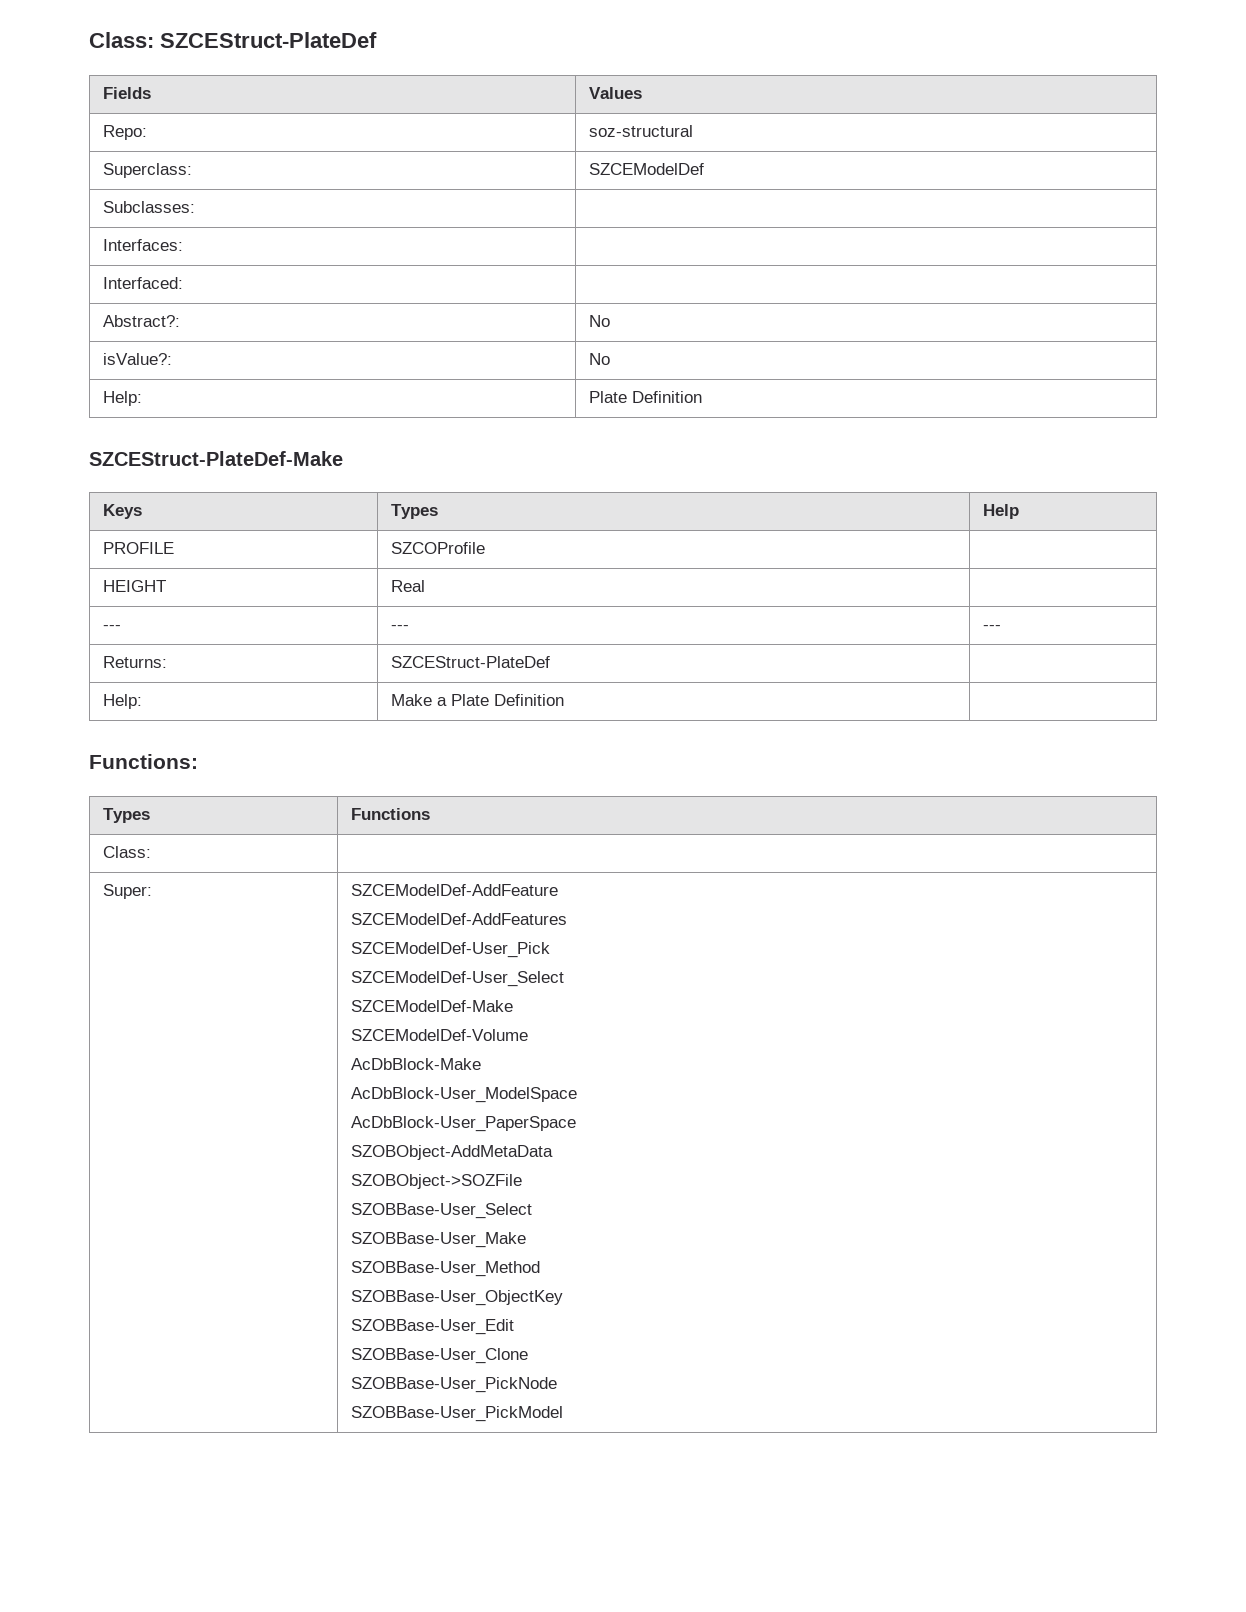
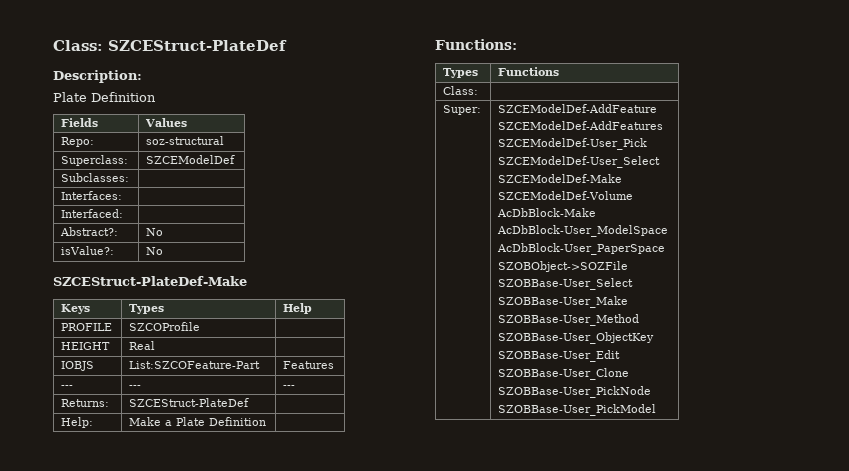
+ Description:
+ Plate Definition
- Help: | Plate Definition
+ IOBJS | List:SZCOFeature-Part | Features
  Super: | SZCEModelDef-AddFeature
  SZCEModelDef-AddFeatures
  SZCEModelDef-User_Pick
  SZCEModelDef-User_Select
  SZCEModelDef-Make
  SZCEModelDef-Volume
  AcDbBlock-Make
  AcDbBlock-User_ModelSpace
  AcDbBlock-User_PaperSpace
- SZOBObject-AddMetaData

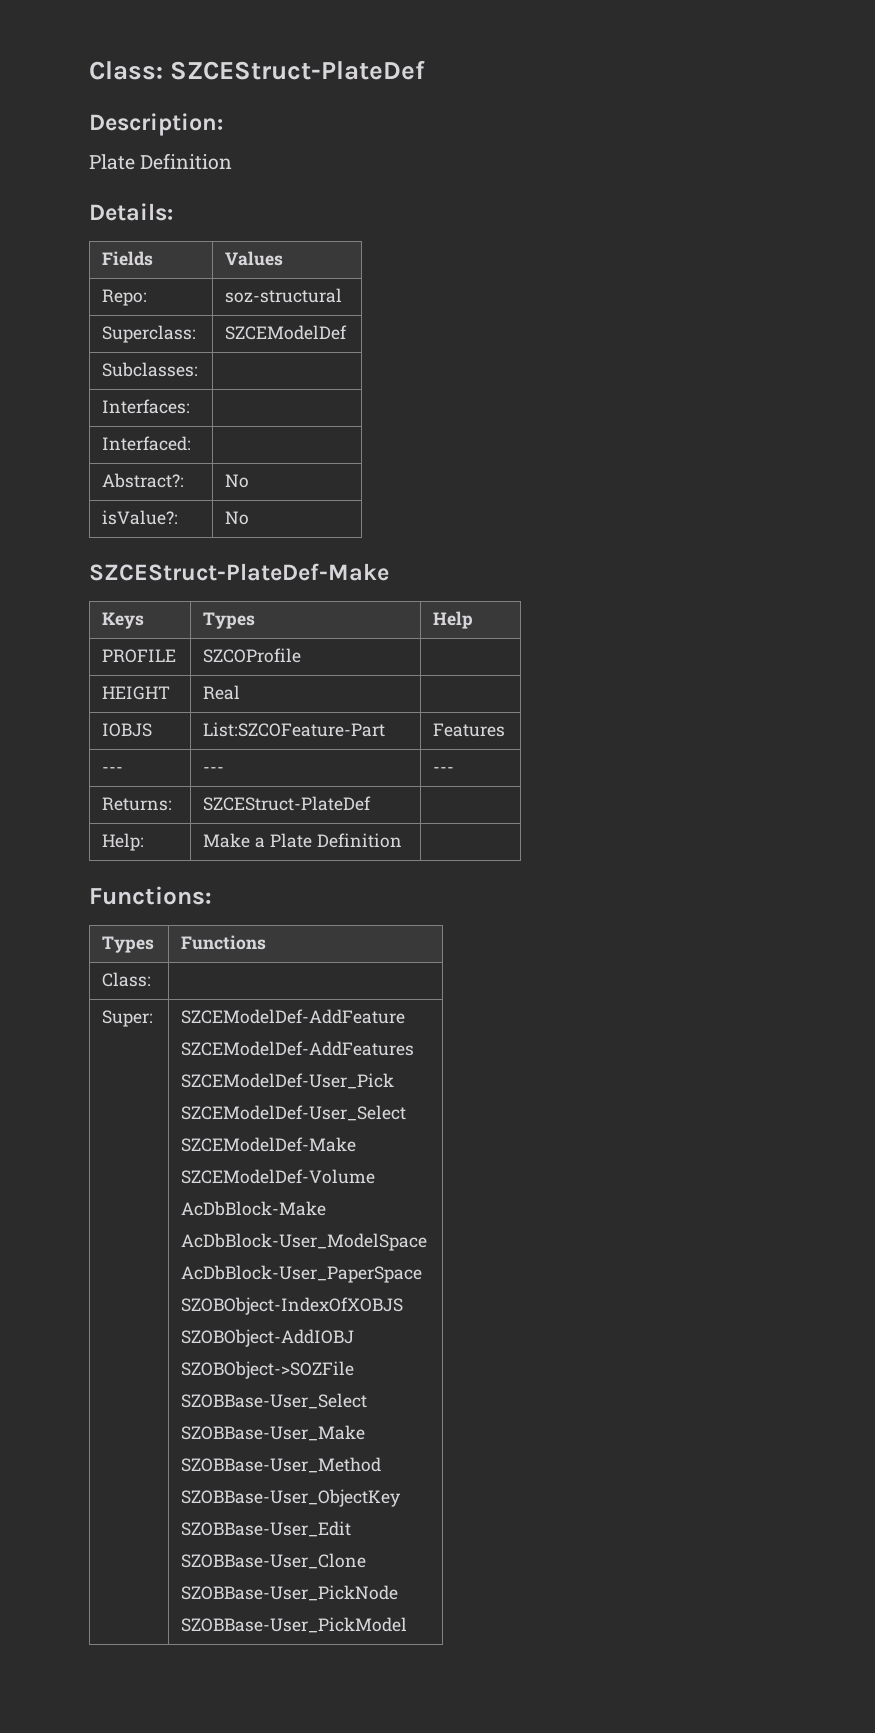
+ Details:
  Super: | SZCEModelDef-AddFeature
  SZCEModelDef-AddFeatures
  SZCEModelDef-User_Pick
  SZCEModelDef-User_Select
  SZCEModelDef-Make
  SZCEModelDef-Volume
  AcDbBlock-Make
  AcDbBlock-User_ModelSpace
  AcDbBlock-User_PaperSpace
+ SZOBObject-IndexOfXOBJS
+ SZOBObject-AddIOBJ

